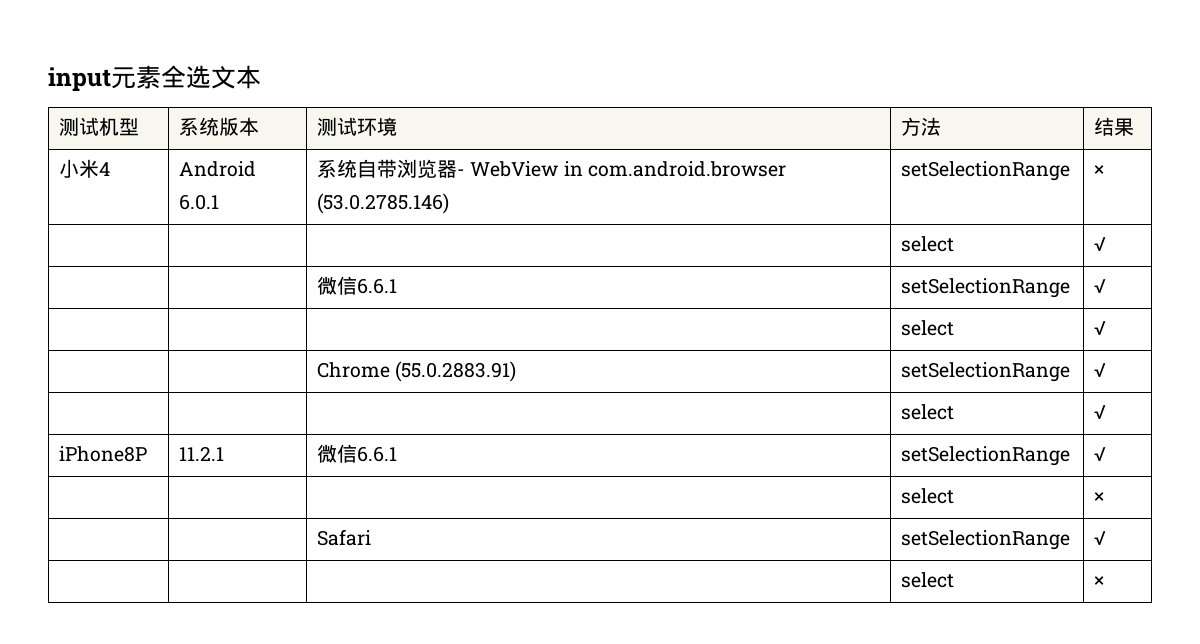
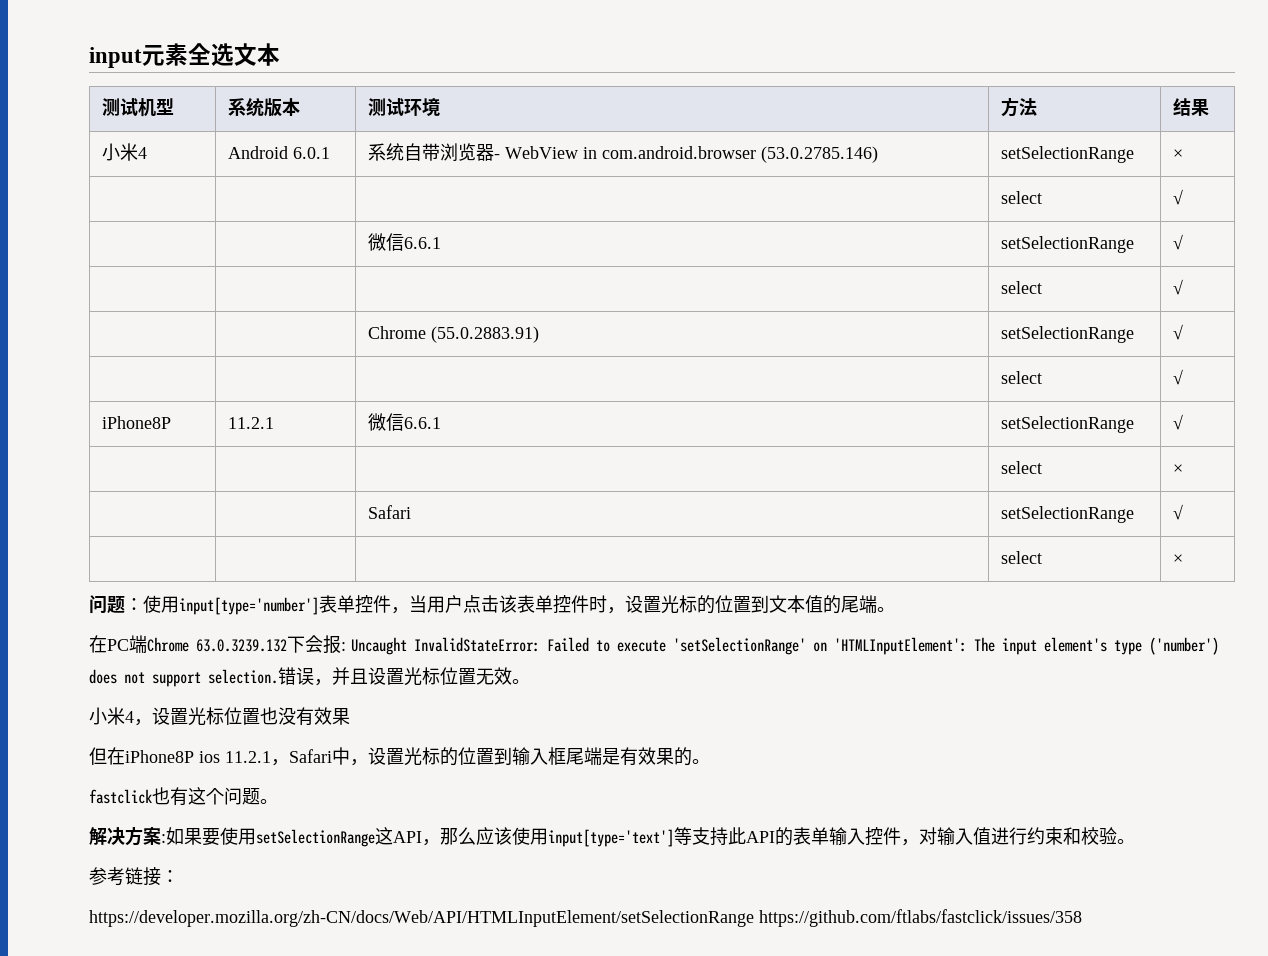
+ 问题：使用input[type='number']表单控件，当用户点击该表单控件时，设置光标的位置到文本值的尾端。
+ 在PC端Chrome 63.0.3239.132下会报: Uncaught InvalidStateError: Failed to execute 'setSelectionRange' on 'HTMLInputElement': The input element's type ('number') does not support selection.错误，并且设置光标位置无效。
+ 小米4，设置光标位置也没有效果
+ 但在iPhone8P ios 11.2.1，Safari中，设置光标的位置到输入框尾端是有效果的。
+ fastclick也有这个问题。
+ 解决方案:如果要使用setSelectionRange这API，那么应该使用input[type='text']等支持此API的表单输入控件，对输入值进行约束和校验。
+ 参考链接：
+ https://developer.mozilla.org/zh-CN/docs/Web/API/HTMLInputElement/setSelectionRange https://github.com/ftlabs/fastclick/issues/358

